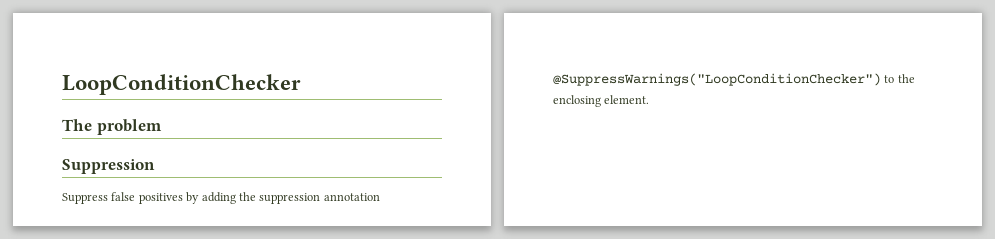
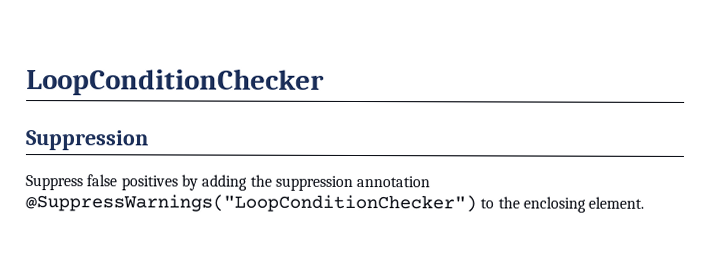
- The problem

